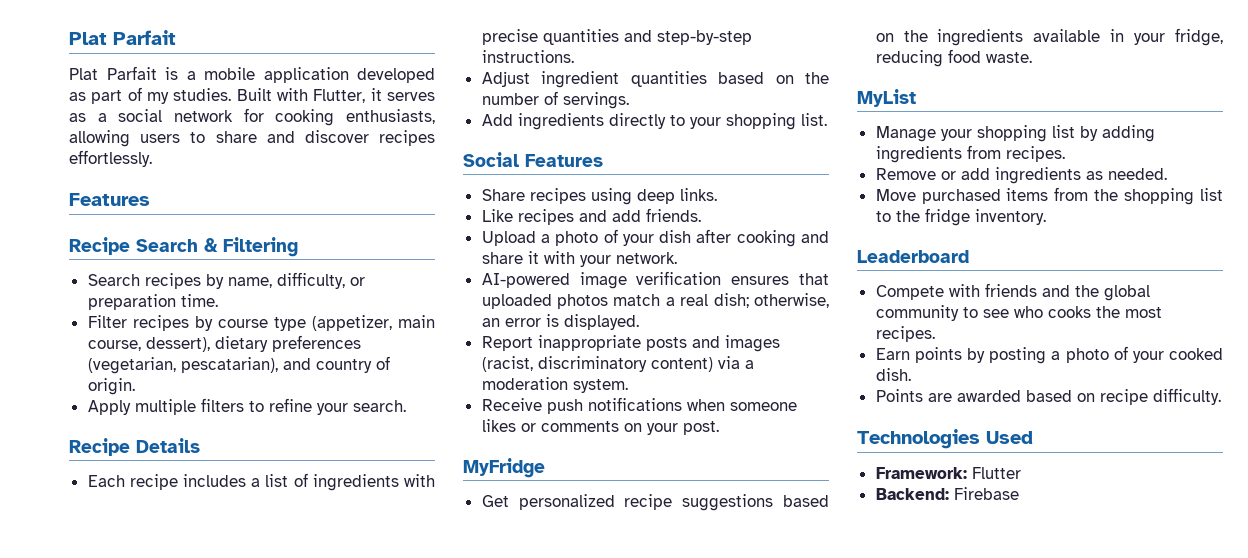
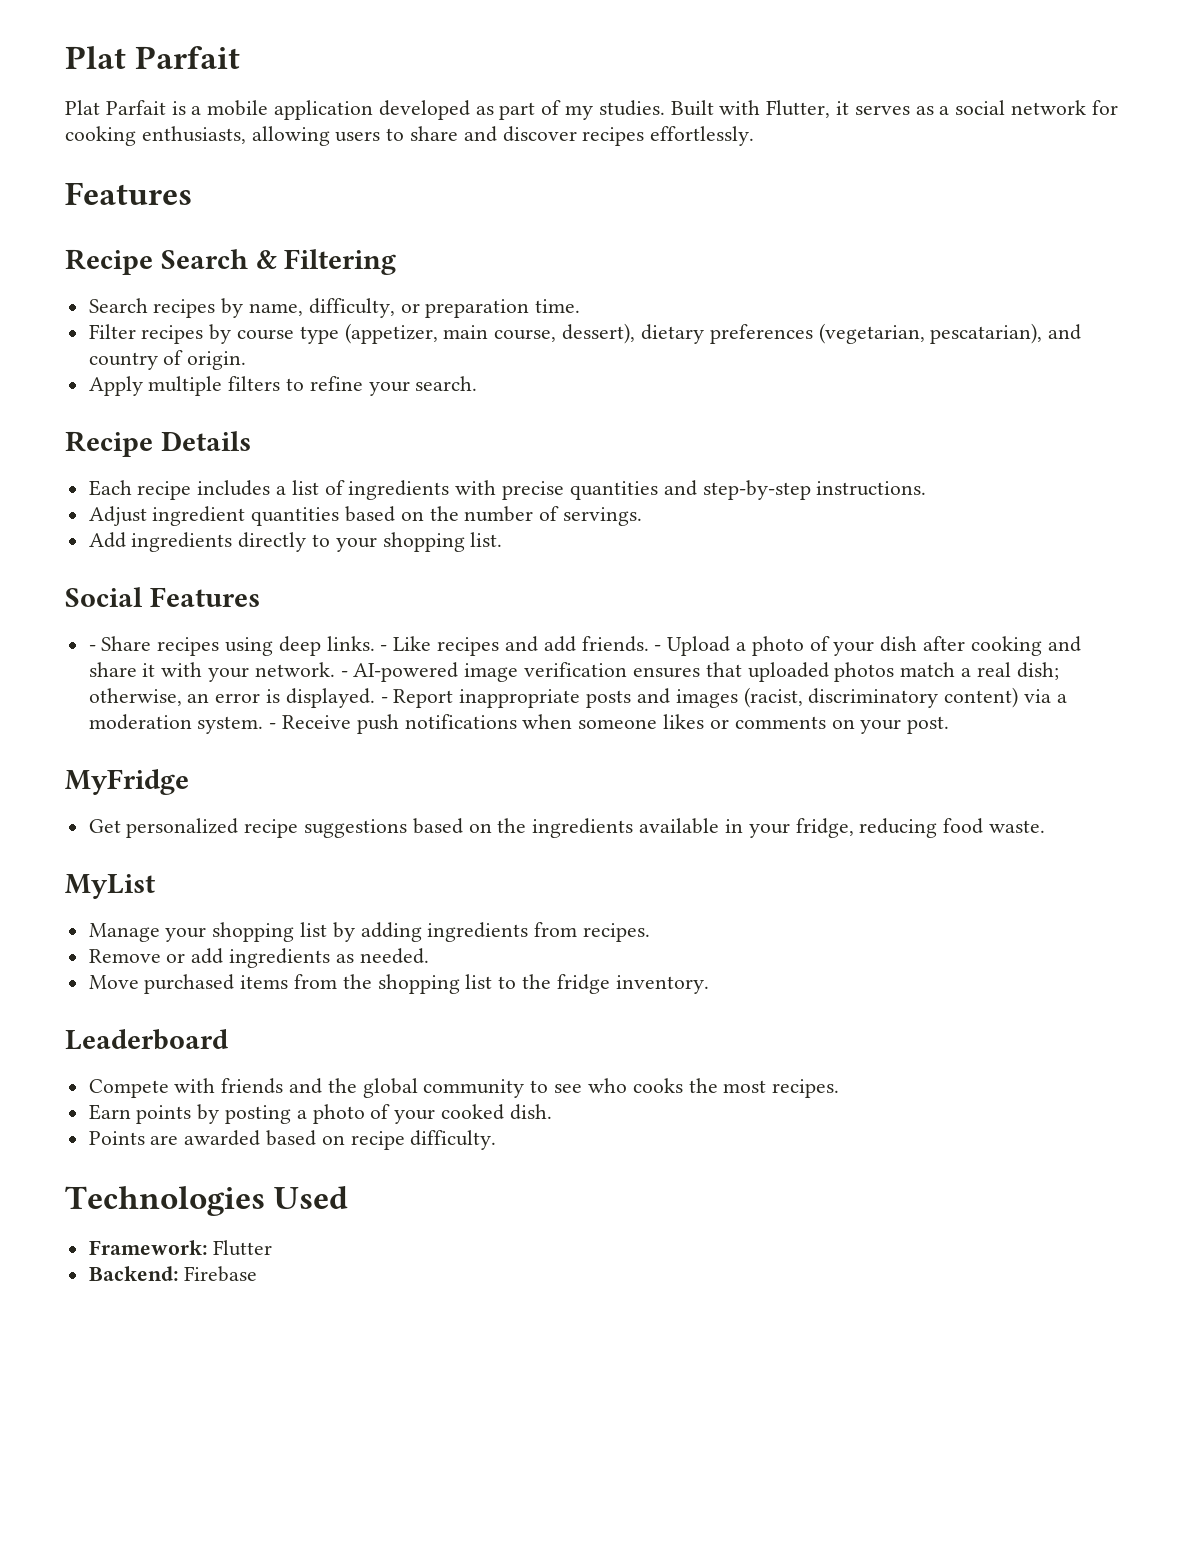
- Share recipes using deep links.
- Like recipes and add friends.
- Upload a photo of your dish after cooking and share it with your network.
- AI-powered image verification ensures that uploaded photos match a real dish;
+ - Share recipes using deep links. - Like recipes and add friends. - Upload a photo of your dish after cooking and share it with your network. - AI-powered image verification ensures that uploaded photos match a real dish;
- otherwise, an error is displayed.
- Report inappropriate posts and images (racist, discriminatory content) via a moderation system.
- Receive push notifications when someone likes or comments on your post.
+ otherwise, an error is displayed. - Report inappropriate posts and images (racist, discriminatory content) via a moderation system. - Receive push notifications when someone likes or comments on your post.

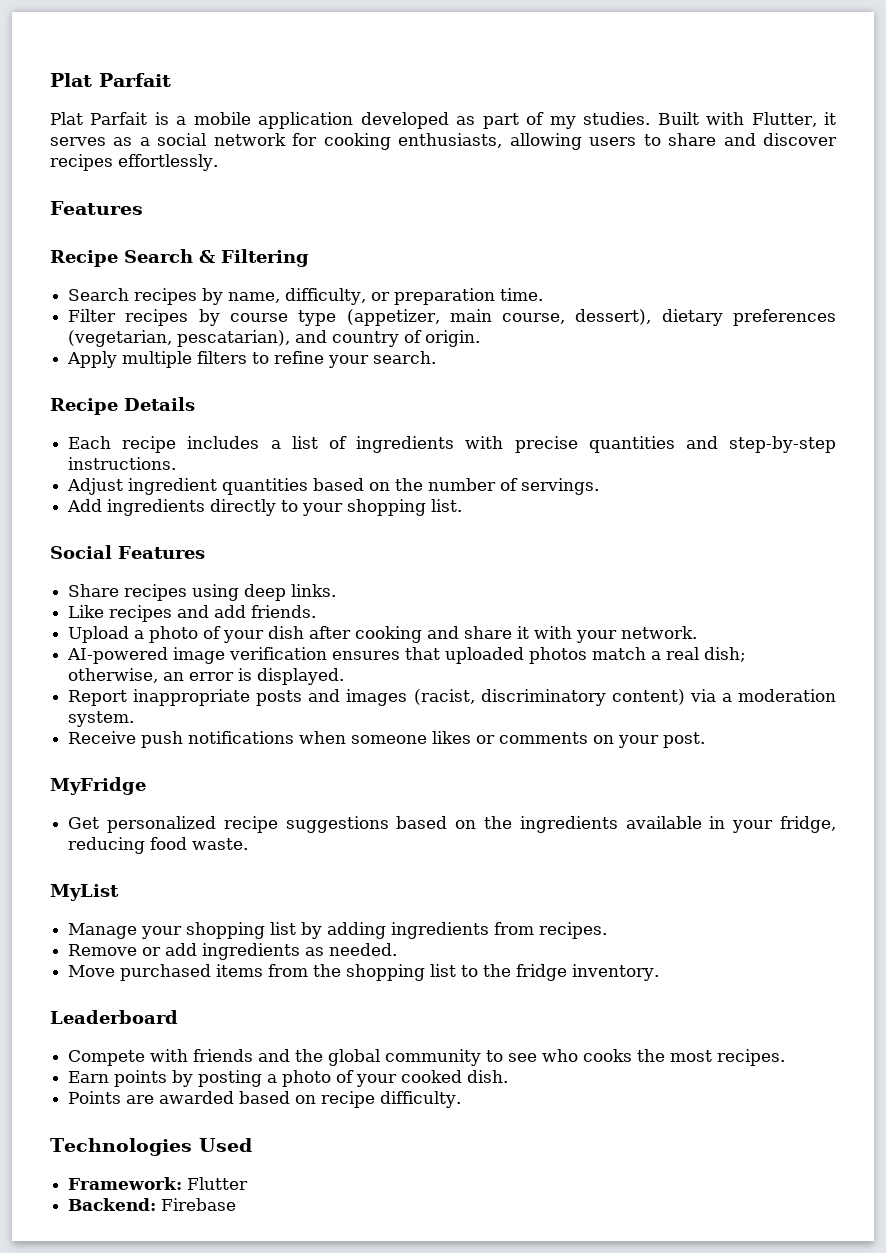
- - Share recipes using deep links. - Like recipes and add friends. - Upload a photo of your dish after cooking and share it with your network. - AI-powered image verification ensures that uploaded photos match a real dish;
+ Share recipes using deep links.
+ Like recipes and add friends.
+ Upload a photo of your dish after cooking and share it with your network.
+ AI-powered image verification ensures that uploaded photos match a real dish;
- otherwise, an error is displayed. - Report inappropriate posts and images (racist, discriminatory content) via a moderation system. - Receive push notifications when someone likes or comments on your post.
+ otherwise, an error is displayed.
+ Report inappropriate posts and images (racist, discriminatory content) via a moderation system.
+ Receive push notifications when someone likes or comments on your post.

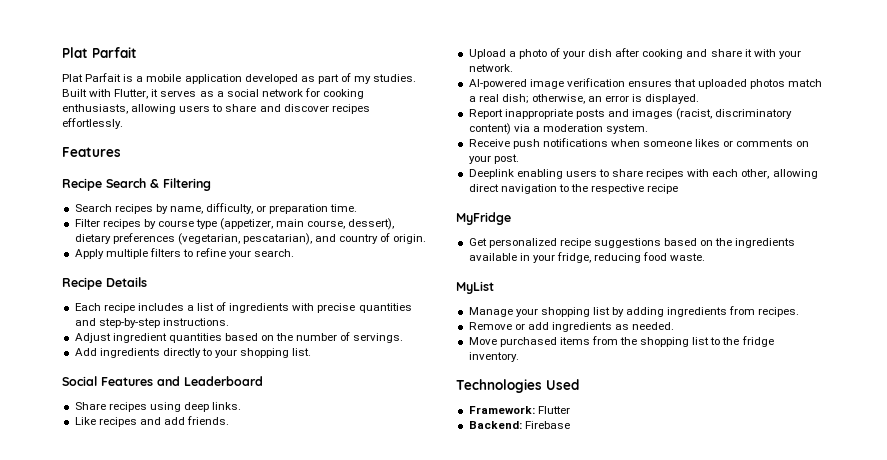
- Social Features
+ Social Features and Leaderboard
+ Deeplink enabling users to share recipes with each other, allowing direct navigation to the respective recipe
- Leaderboard
- Compete with friends and the global community to see who cooks the most recipes.
- Earn points by posting a photo of your cooked dish.
- Points are awarded based on recipe difficulty.

